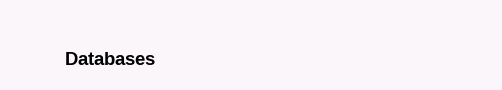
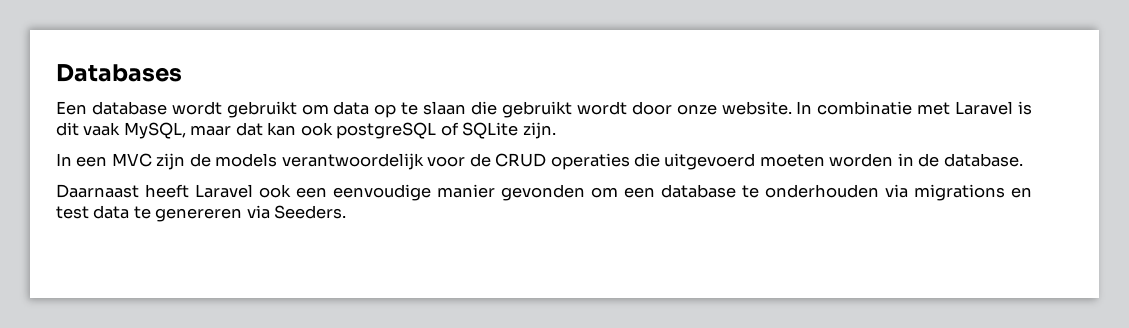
+ Een database wordt gebruikt om data op te slaan die gebruikt wordt door onze website. In combinatie met Laravel is dit vaak MySQL, maar dat kan ook postgreSQL of SQLite zijn.
+ In een MVC zijn de models verantwoordelijk voor de CRUD operaties die uitgevoerd moeten worden in de database.
+ Daarnaast heeft Laravel ook een eenvoudige manier gevonden om een database te onderhouden via migrations en test data te genereren via Seeders.

